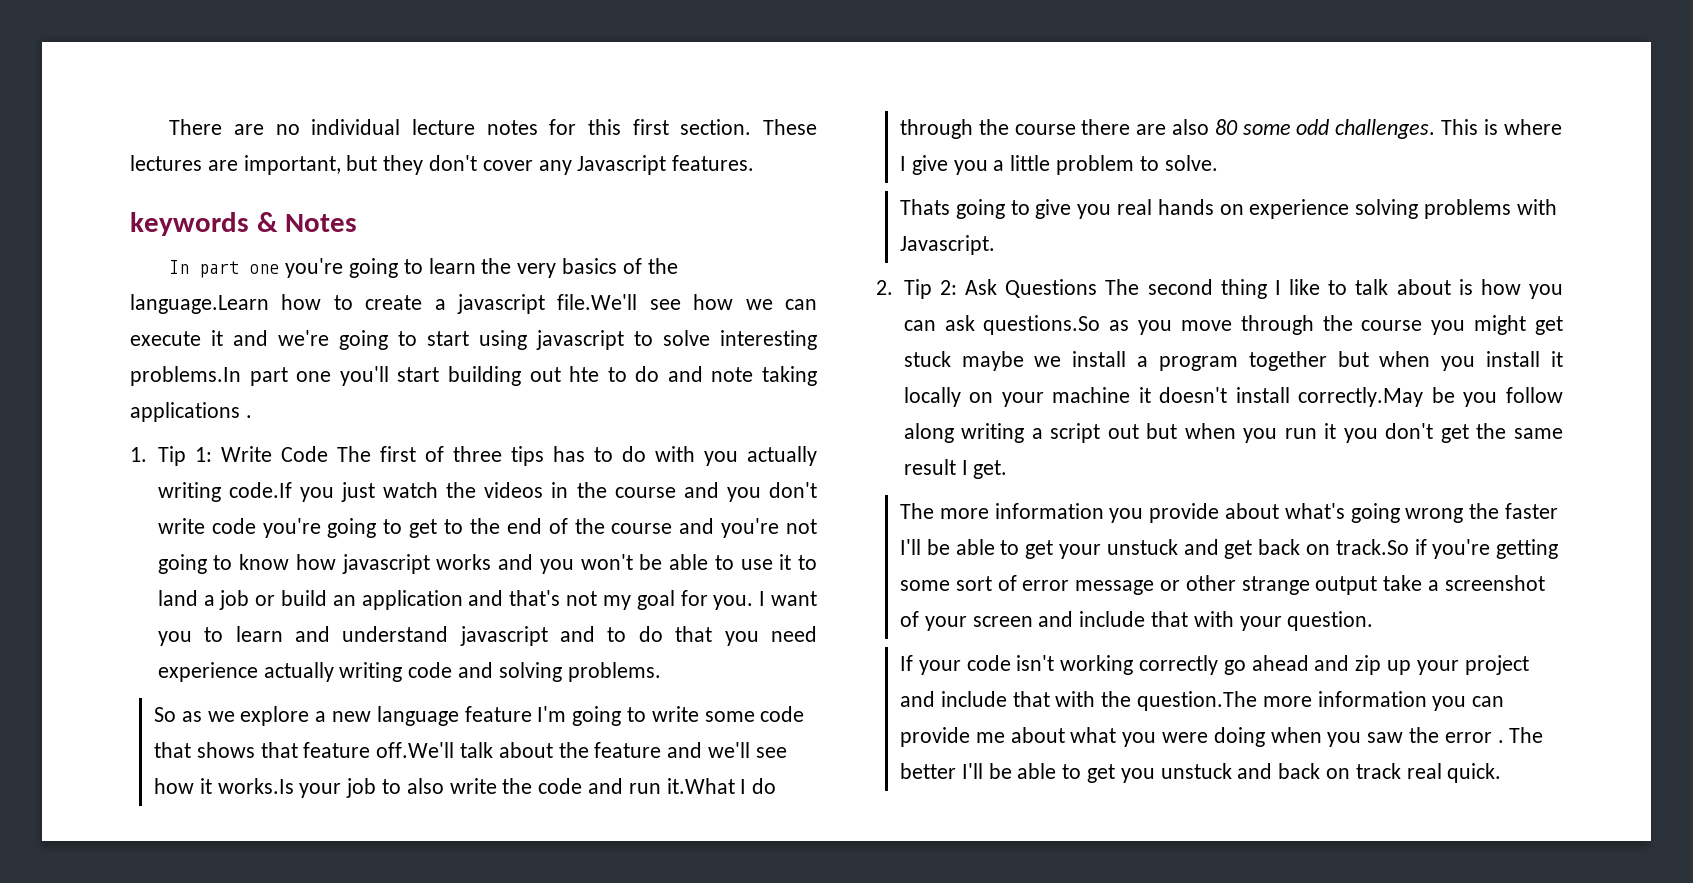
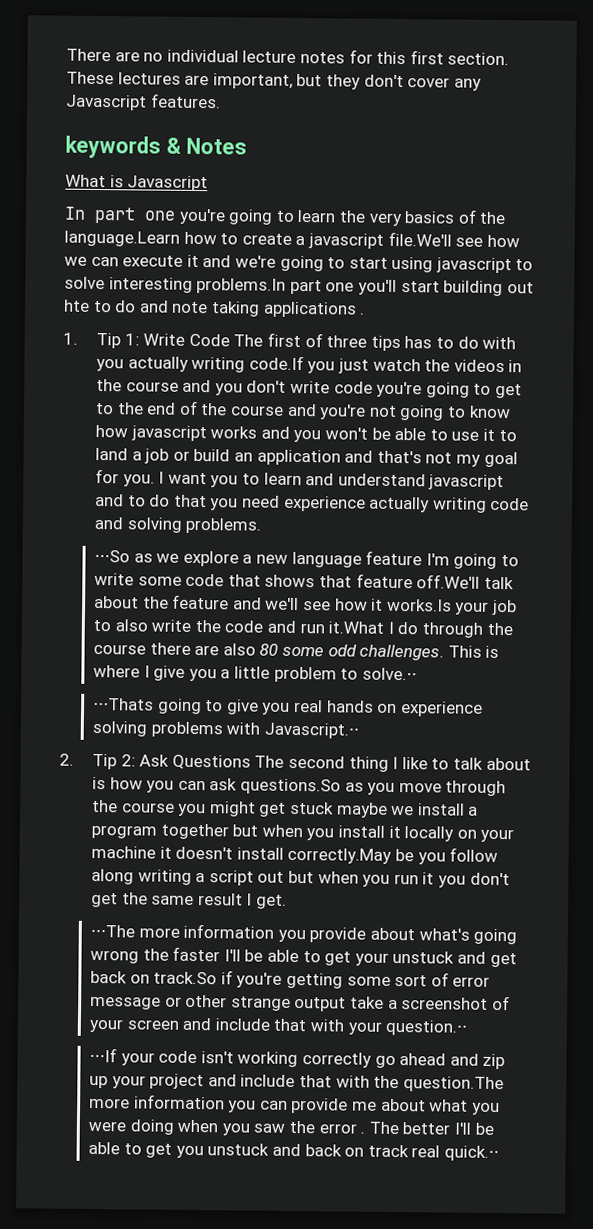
+ What is Javascript
- So as we explore a new language feature I'm going to write some code that shows that feature off.We'll talk about the feature and we'll see how it works.Is your job to also write the code and run it.What I do through the course there are also 80 some odd challenges.
+ ⋅⋅⋅So as we explore a new language feature I'm going to write some code that shows that feature off.We'll talk about the feature and we'll see how it works.Is your job to also write the code and run it.What I do through the course there are also 80 some odd challenges.
- This is where I give you a little problem to solve.
- Thats going to give you real hands on experience solving problems with Javascript.
+ This is where I give you a little problem to solve.⋅⋅
+ ⋅⋅⋅Thats going to give you real hands on experience solving problems with Javascript.⋅⋅
- The more information you provide about what's going wrong the faster I'll be able to get your unstuck and get back on track.So if you're getting some sort of error message or other strange output take a screenshot of your screen and include that with your question.
- If your code isn't working correctly go ahead and zip up your project and include that with the question.The more information you can provide me about what you were doing when you saw the error .
+ ⋅⋅⋅The more information you provide about what's going wrong the faster I'll be able to get your unstuck and get back on track.So if you're getting some sort of error message or other strange output take a screenshot of your screen and include that with your question.⋅⋅
+ ⋅⋅⋅If your code isn't working correctly go ahead and zip up your project and include that with the question.The more information you can provide me about what you were doing when you saw the error .
- The better I'll be able to get you unstuck and back on track real quick.
+ The better I'll be able to get you unstuck and back on track real quick.⋅⋅

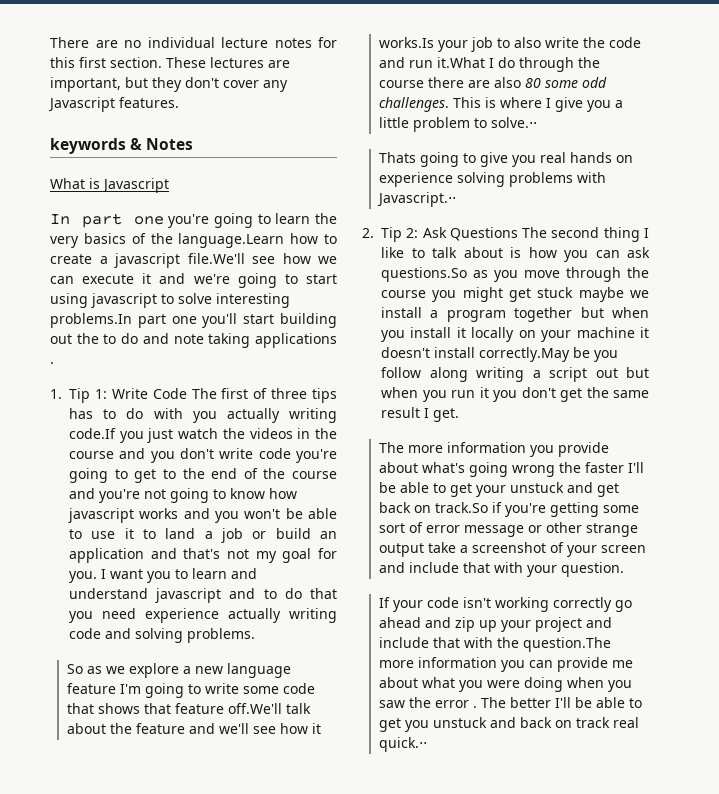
- In part one you're going to learn the very basics of the language.Learn how to create a javascript file.We'll see how we can execute it and we're going to start using javascript to solve interesting problems.In part one you'll start building out hte to do and note taking applications .
+ In part one you're going to learn the very basics of the language.Learn how to create a javascript file.We'll see how we can execute it and we're going to start using javascript to solve interesting problems.In part one you'll start building out the to do and note taking applications .
- ⋅⋅⋅So as we explore a new language feature I'm going to write some code that shows that feature off.We'll talk about the feature and we'll see how it works.Is your job to also write the code and run it.What I do through the course there are also 80 some odd challenges.
+ So as we explore a new language feature I'm going to write some code that shows that feature off.We'll talk about the feature and we'll see how it works.Is your job to also write the code and run it.What I do through the course there are also 80 some odd challenges.
- ⋅⋅⋅Thats going to give you real hands on experience solving problems with Javascript.⋅⋅
+ Thats going to give you real hands on experience solving problems with Javascript.⋅⋅
- ⋅⋅⋅The more information you provide about what's going wrong the faster I'll be able to get your unstuck and get back on track.So if you're getting some sort of error message or other strange output take a screenshot of your screen and include that with your question.⋅⋅
- ⋅⋅⋅If your code isn't working correctly go ahead and zip up your project and include that with the question.The more information you can provide me about what you were doing when you saw the error .
+ The more information you provide about what's going wrong the faster I'll be able to get your unstuck and get back on track.So if you're getting some sort of error message or other strange output take a screenshot of your screen and include that with your question.
+ If your code isn't working correctly go ahead and zip up your project and include that with the question.The more information you can provide me about what you were doing when you saw the error .

